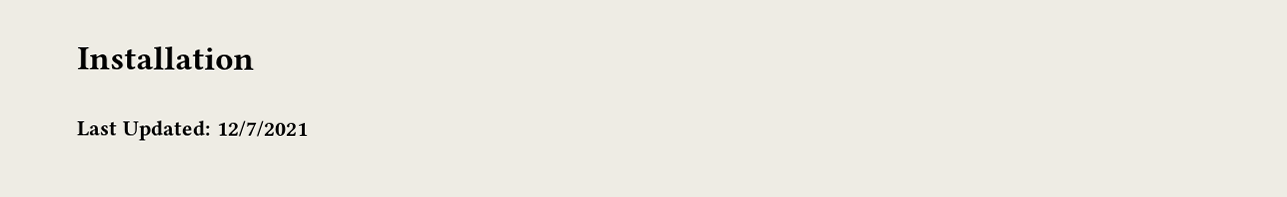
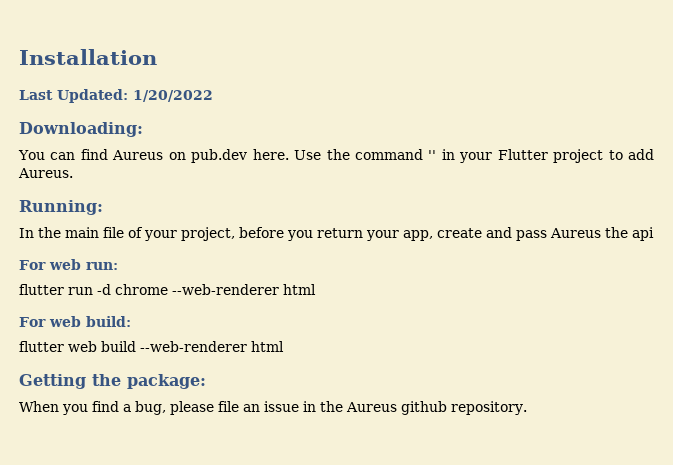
- Last Updated: 12/7/2021
+ Last Updated: 1/20/2022
+ Downloading:
+ You can find Aureus on pub.dev here. Use the command '' in your Flutter project to add Aureus.
+ Running:
+ In the main file of your project, before you return your app, create and pass Aureus the api
+ For web run:
+ flutter run -d chrome --web-renderer html
+ For web build:
+ flutter web build --web-renderer html
+ Getting the package:
+ When you find a bug, please file an issue in the Aureus github repository.

